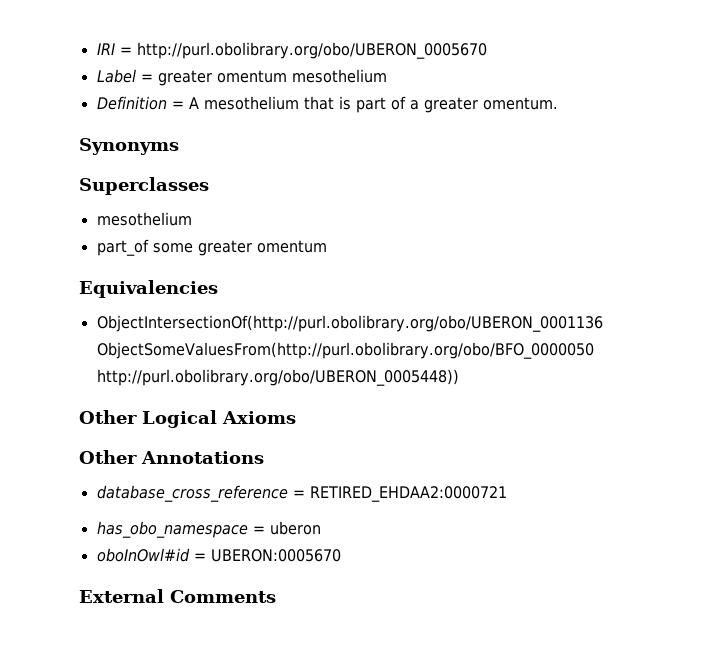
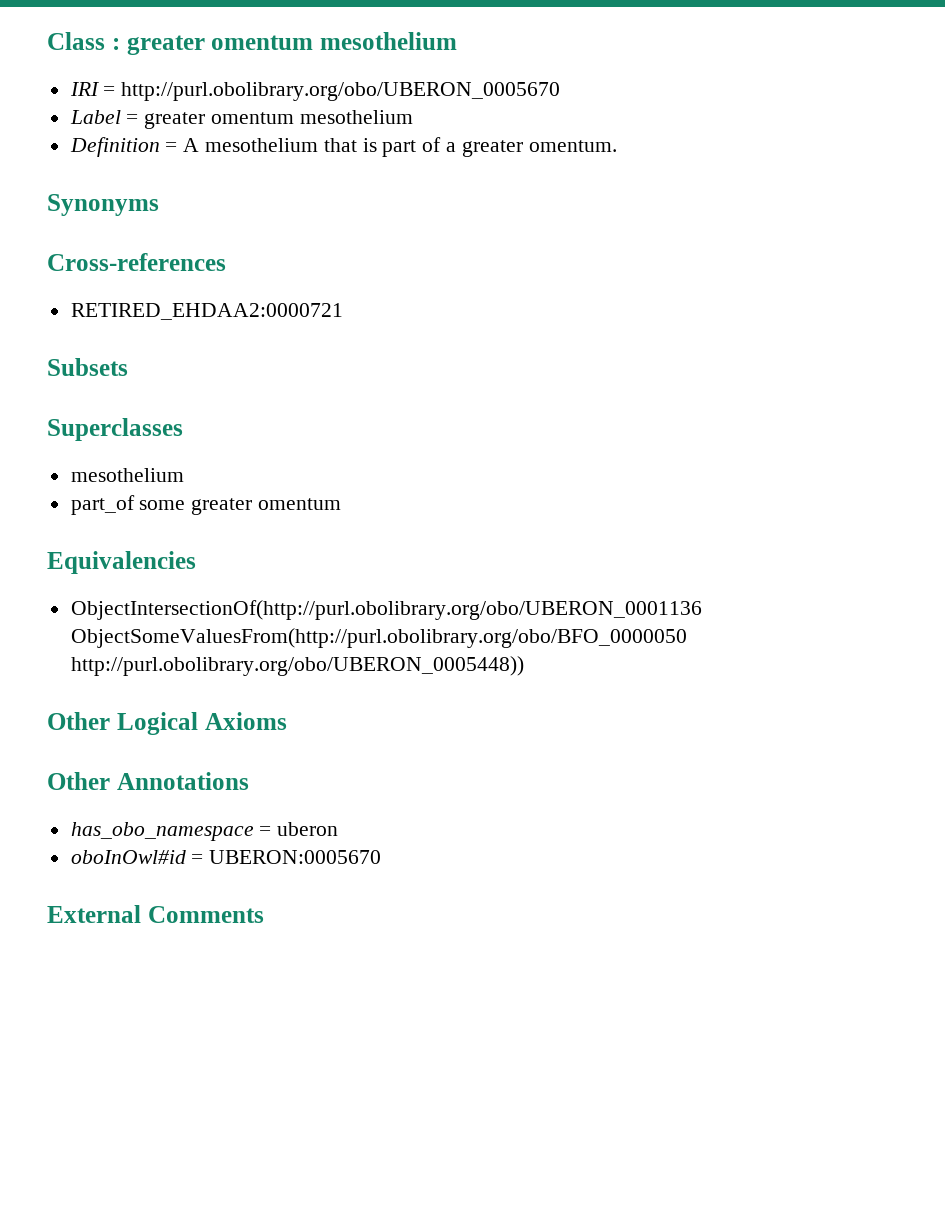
+ Class : greater omentum mesothelium
+ Cross-references
+ RETIRED_EHDAA2:0000721
+ Subsets
- database_cross_reference = RETIRED_EHDAA2:0000721

